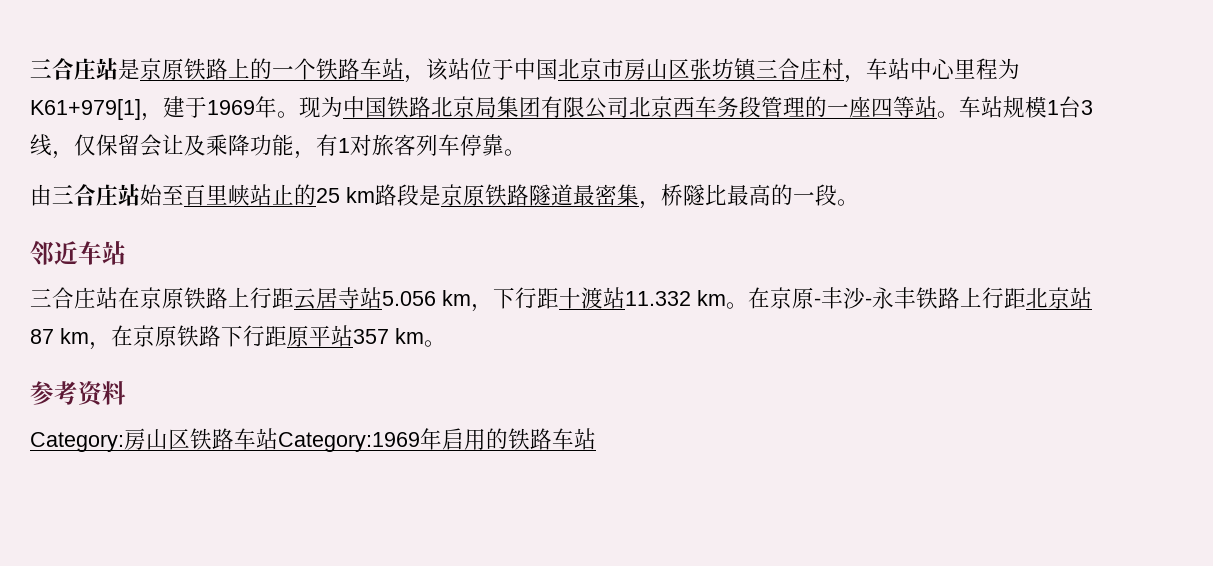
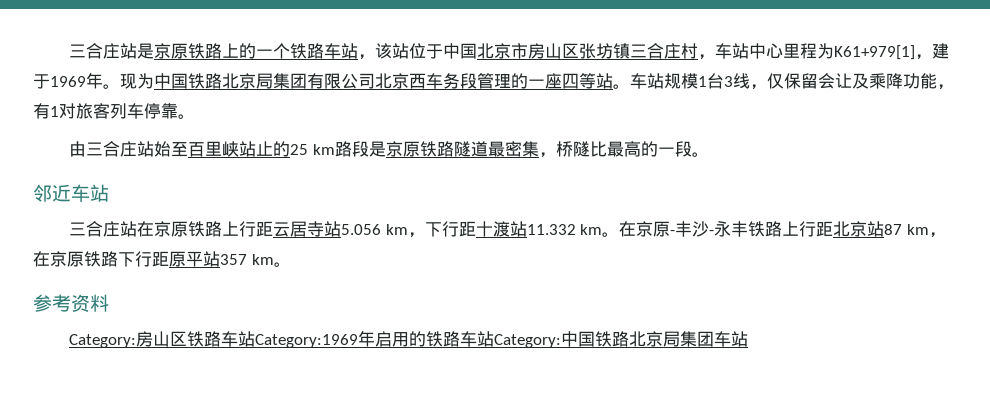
- Category:房山区铁路车站Category:1969年启用的铁路车站
+ Category:房山区铁路车站Category:1969年启用的铁路车站Category:中国铁路北京局集团车站

